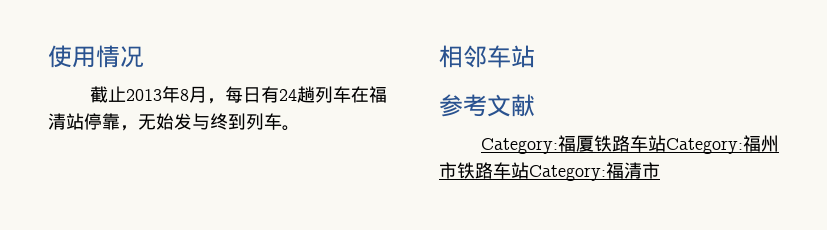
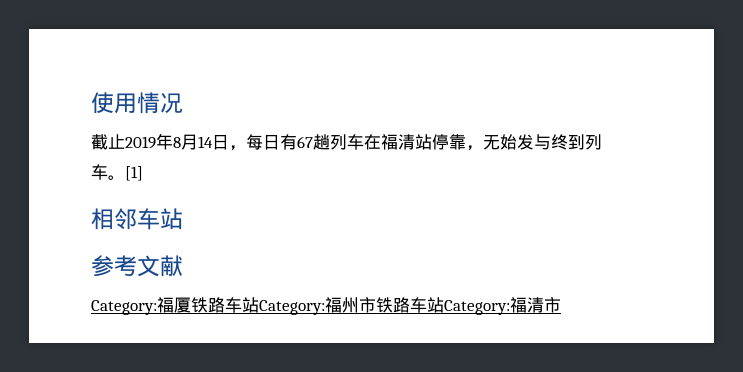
- 截止2013年8月，每日有24趟列车在福清站停靠，无始发与终到列车。
+ 截止2019年8月14日，每日有67趟列车在福清站停靠，无始发与终到列车。[1]

